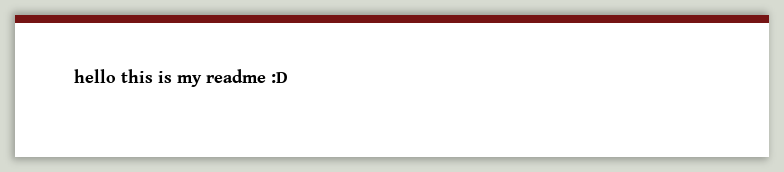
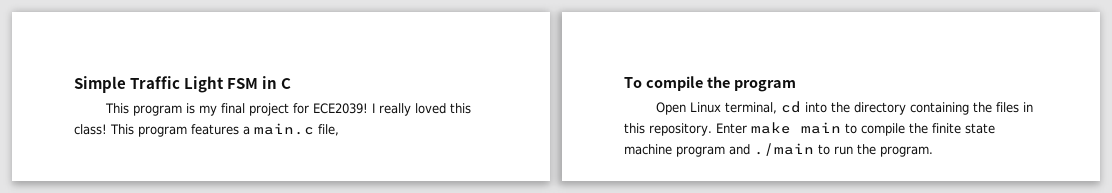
- hello this is my readme :D
+ Simple Traffic Light FSM in C
+ This program is my final project for ECE2039! I really loved this class! This program features a main.c file,
+ To compile the program
+ Open Linux terminal, cd into the directory containing the files in this repository. Enter make main to compile the finite state machine program and ./main to run the program.

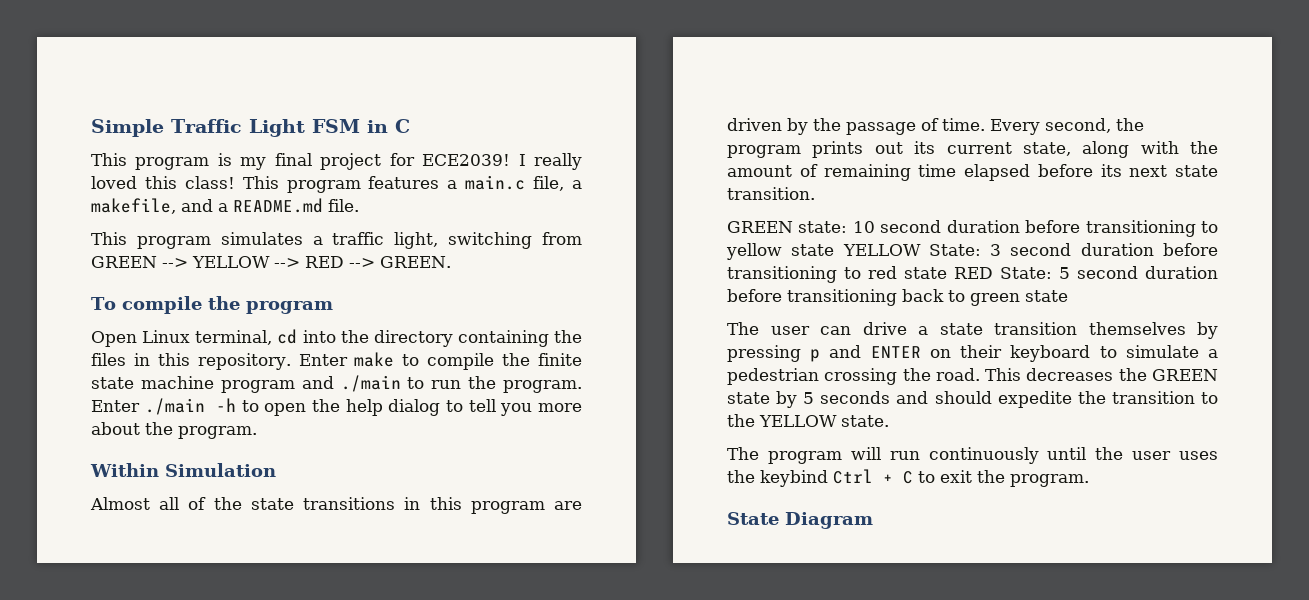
- This program features a main.c file,
+ This program features a main.c file, a makefile, and a README.md file.
+ This program simulates a traffic light, switching from GREEN --> YELLOW --> RED --> GREEN.
- Enter make main to compile the finite state machine program and ./main to run the program.
+ Enter make to compile the finite state machine program and ./main to run the program.
+ Enter ./main -h to open the help dialog to tell you more about the program.
+ Within Simulation
+ Almost all of the state transitions in this program are driven by the passage of time. Every second, the program prints out its current state, along with the amount of remaining time elapsed before its next state transition.
+ GREEN state: 10 second duration before transitioning to yellow state YELLOW State: 3 second duration before transitioning to red state RED State: 5 second duration before transitioning back to green state
+ The user can drive a state transition themselves by pressing p and ENTER on their keyboard to simulate a pedestrian crossing the road. This decreases the GREEN state by 5 seconds and should expedite the transition to the YELLOW state.
+ The program will run continuously until the user uses the keybind Ctrl + C to exit the program.
+ State Diagram

